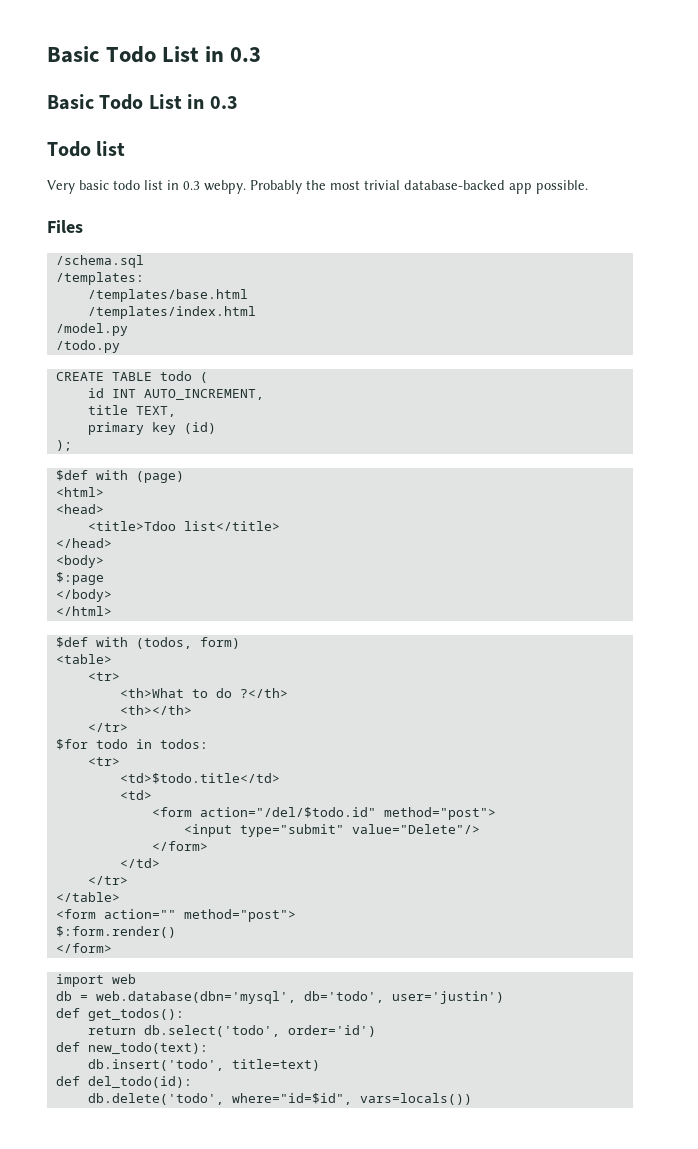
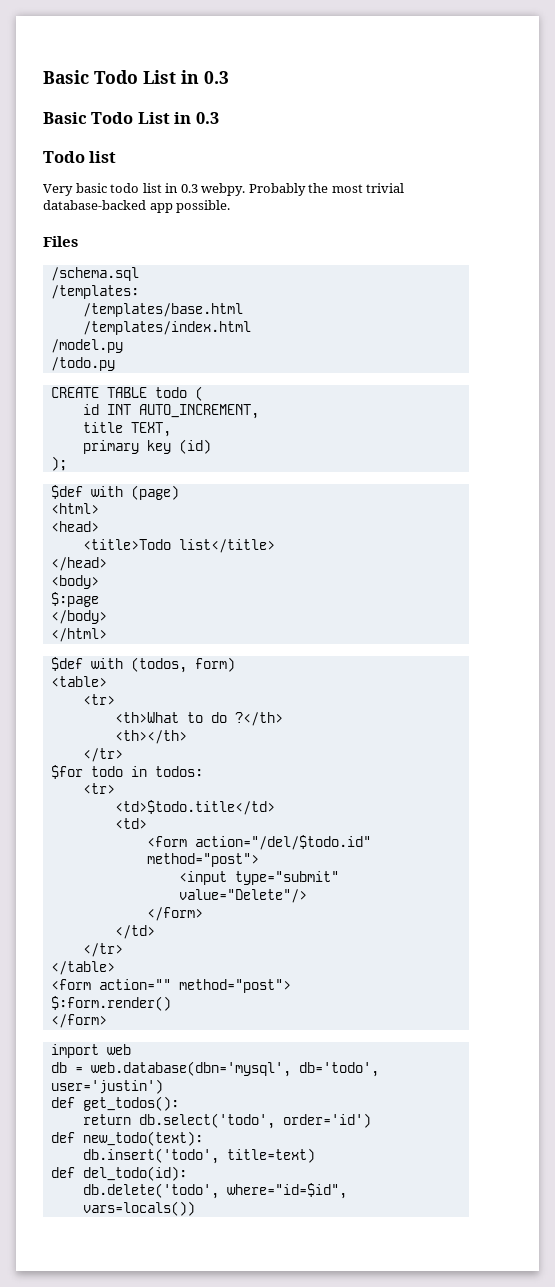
- <title>Tdoo list</title>
+ <title>Todo list</title>

